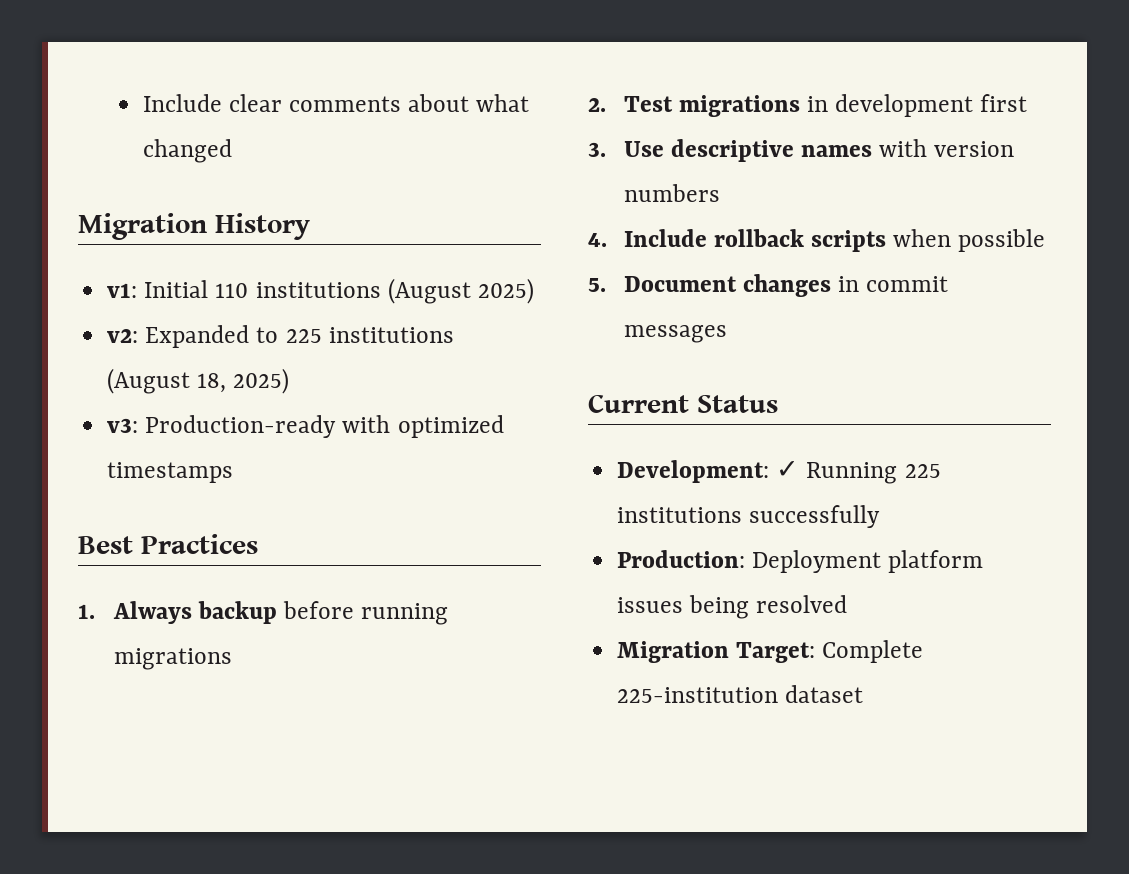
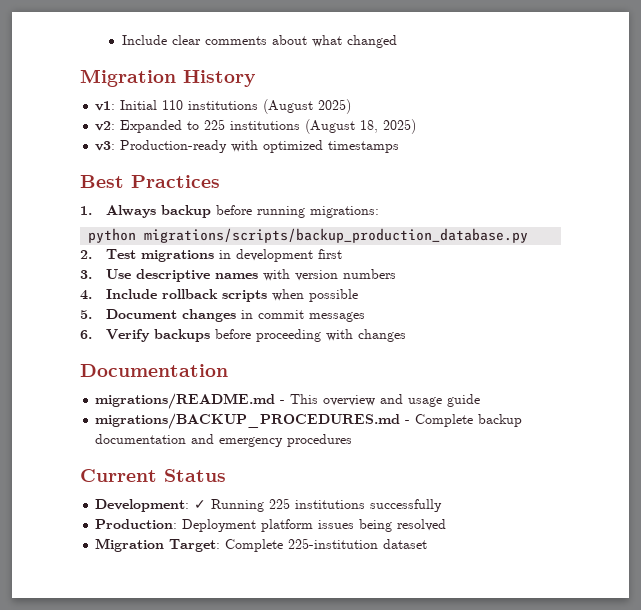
- 1. Always backup before running migrations
+ 1. Always backup before running migrations:
+ python migrations/scripts/backup_production_database.py
+ 6. Verify backups before proceeding with changes
+ Documentation
+ migrations/README.md - This overview and usage guide
+ migrations/BACKUP_PROCEDURES.md - Complete backup documentation and emergency procedures

